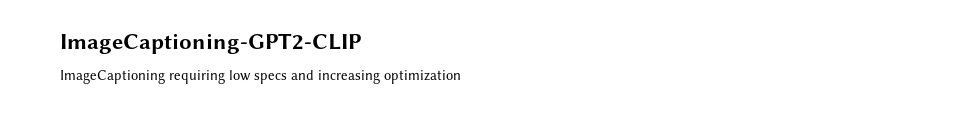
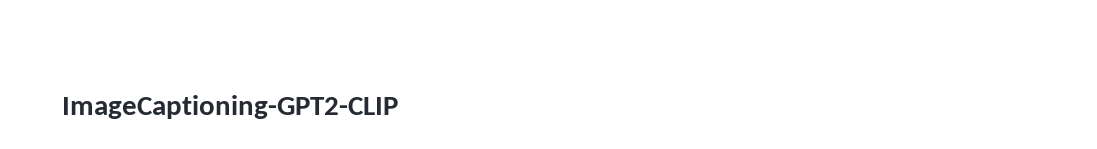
- ImageCaptioning requiring low specs and increasing optimization

